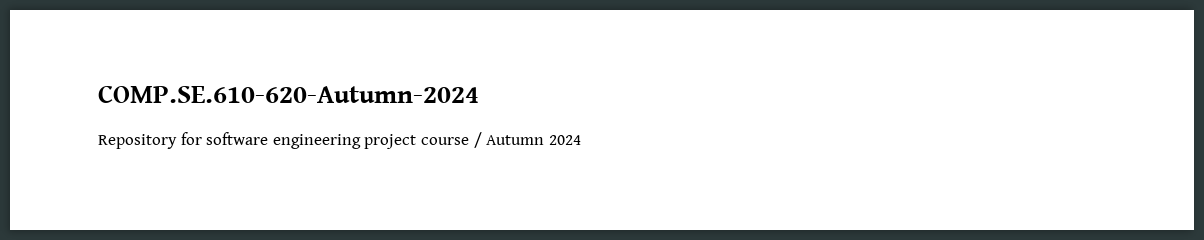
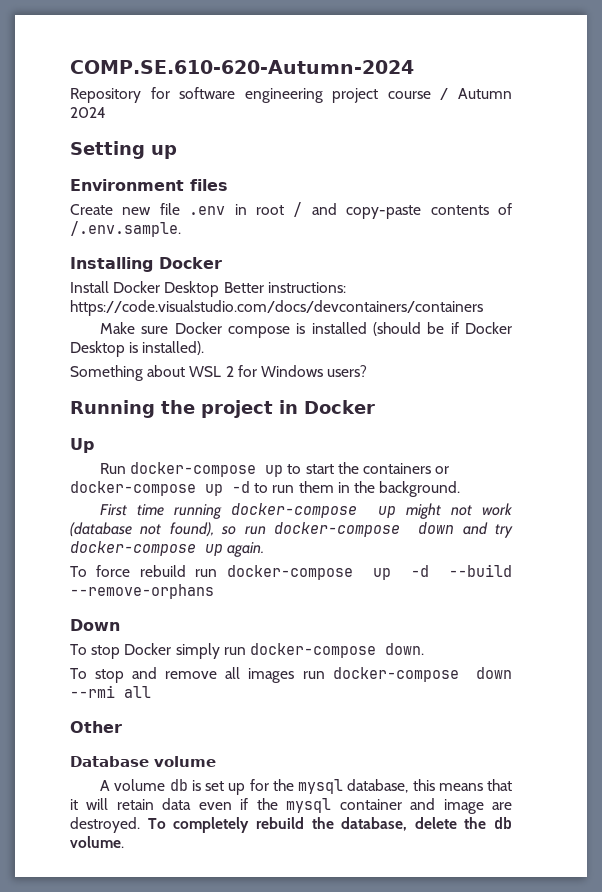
+ Setting up
+ Environment files
+ Create new file .env in root / and copy-paste contents of /.env.sample.
+ Installing Docker
+ Install Docker Desktop Better instructions: https://code.visualstudio.com/docs/devcontainers/containers
+ Make sure Docker compose is installed (should be if Docker Desktop is installed).
+ Something about WSL 2 for Windows users?
+ Running the project in Docker
+ Up
+ Run docker-compose up to start the containers or docker-compose up -d to run them in the background.
+ First time running docker-compose up might not work (database not found), so run docker-compose down and try docker-compose up again.
+ To force rebuild run docker-compose up -d --build --remove-orphans
+ Down
+ To stop Docker simply run docker-compose down.
+ To stop and remove all images run docker-compose down --rmi all
+ Other
+ Database volume
+ A volume db is set up for the mysql database, this means that it will retain data even if the mysql container and image are destroyed. To completely rebuild the database, delete the db volume.

